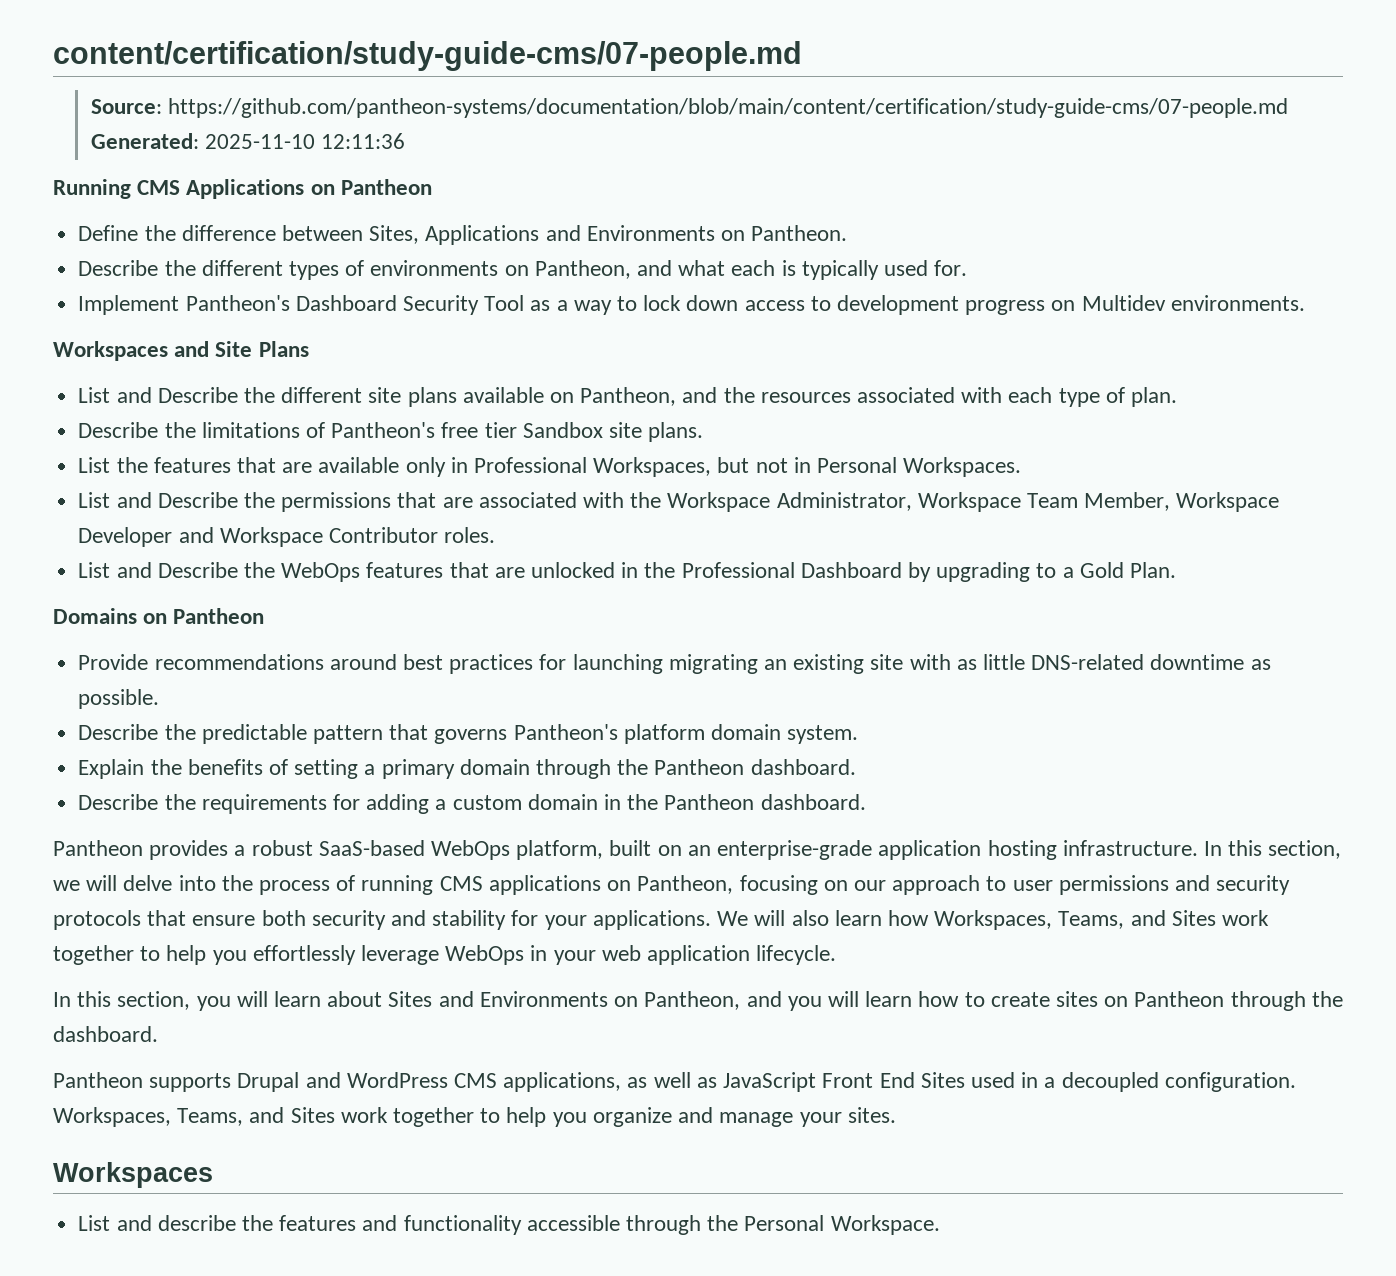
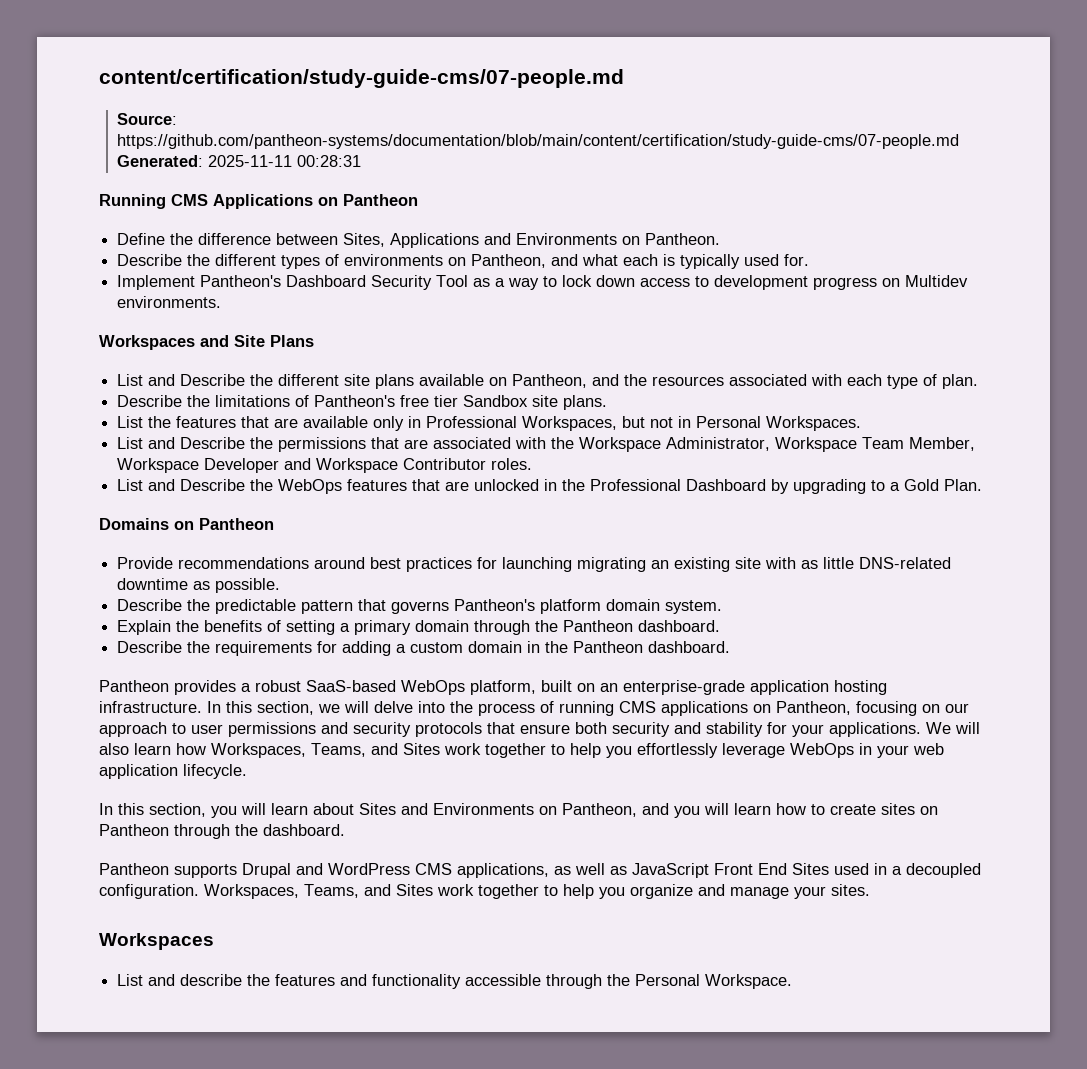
- Source: https://github.com/pantheon-systems/documentation/blob/main/content/certification/study-guide-cms/07-people.md Generated: 2025-11-10 12:11:36
+ Source: https://github.com/pantheon-systems/documentation/blob/main/content/certification/study-guide-cms/07-people.md Generated: 2025-11-11 00:28:31

